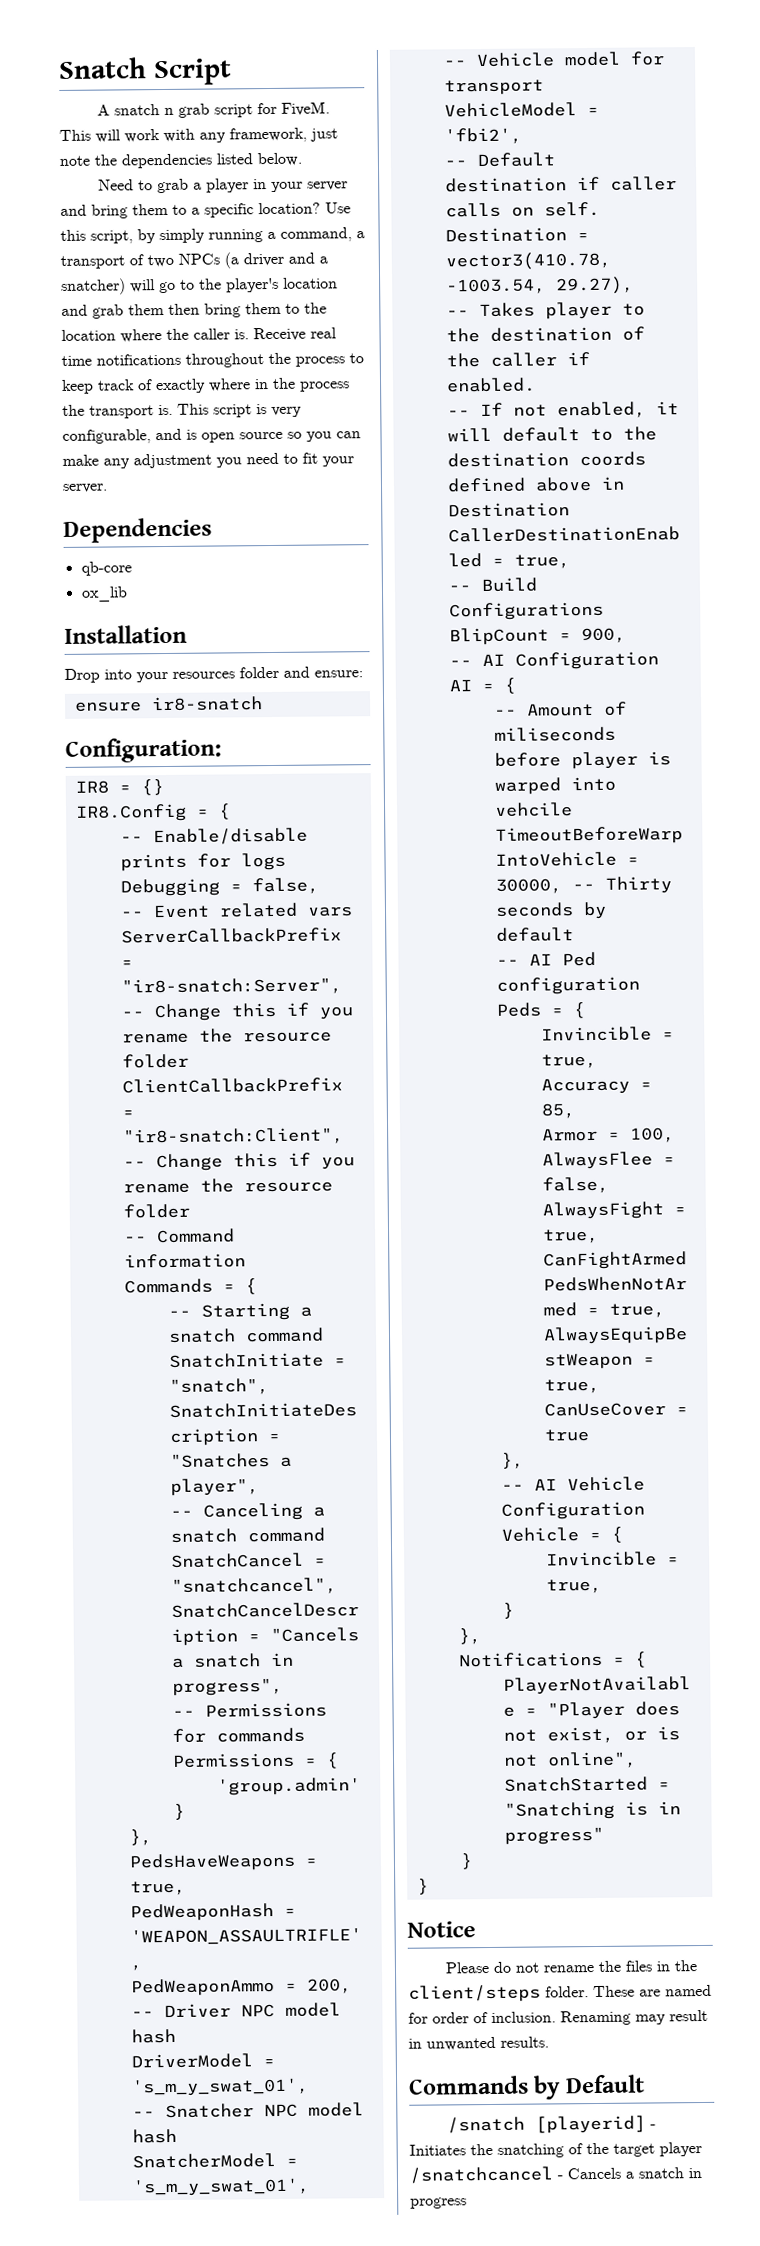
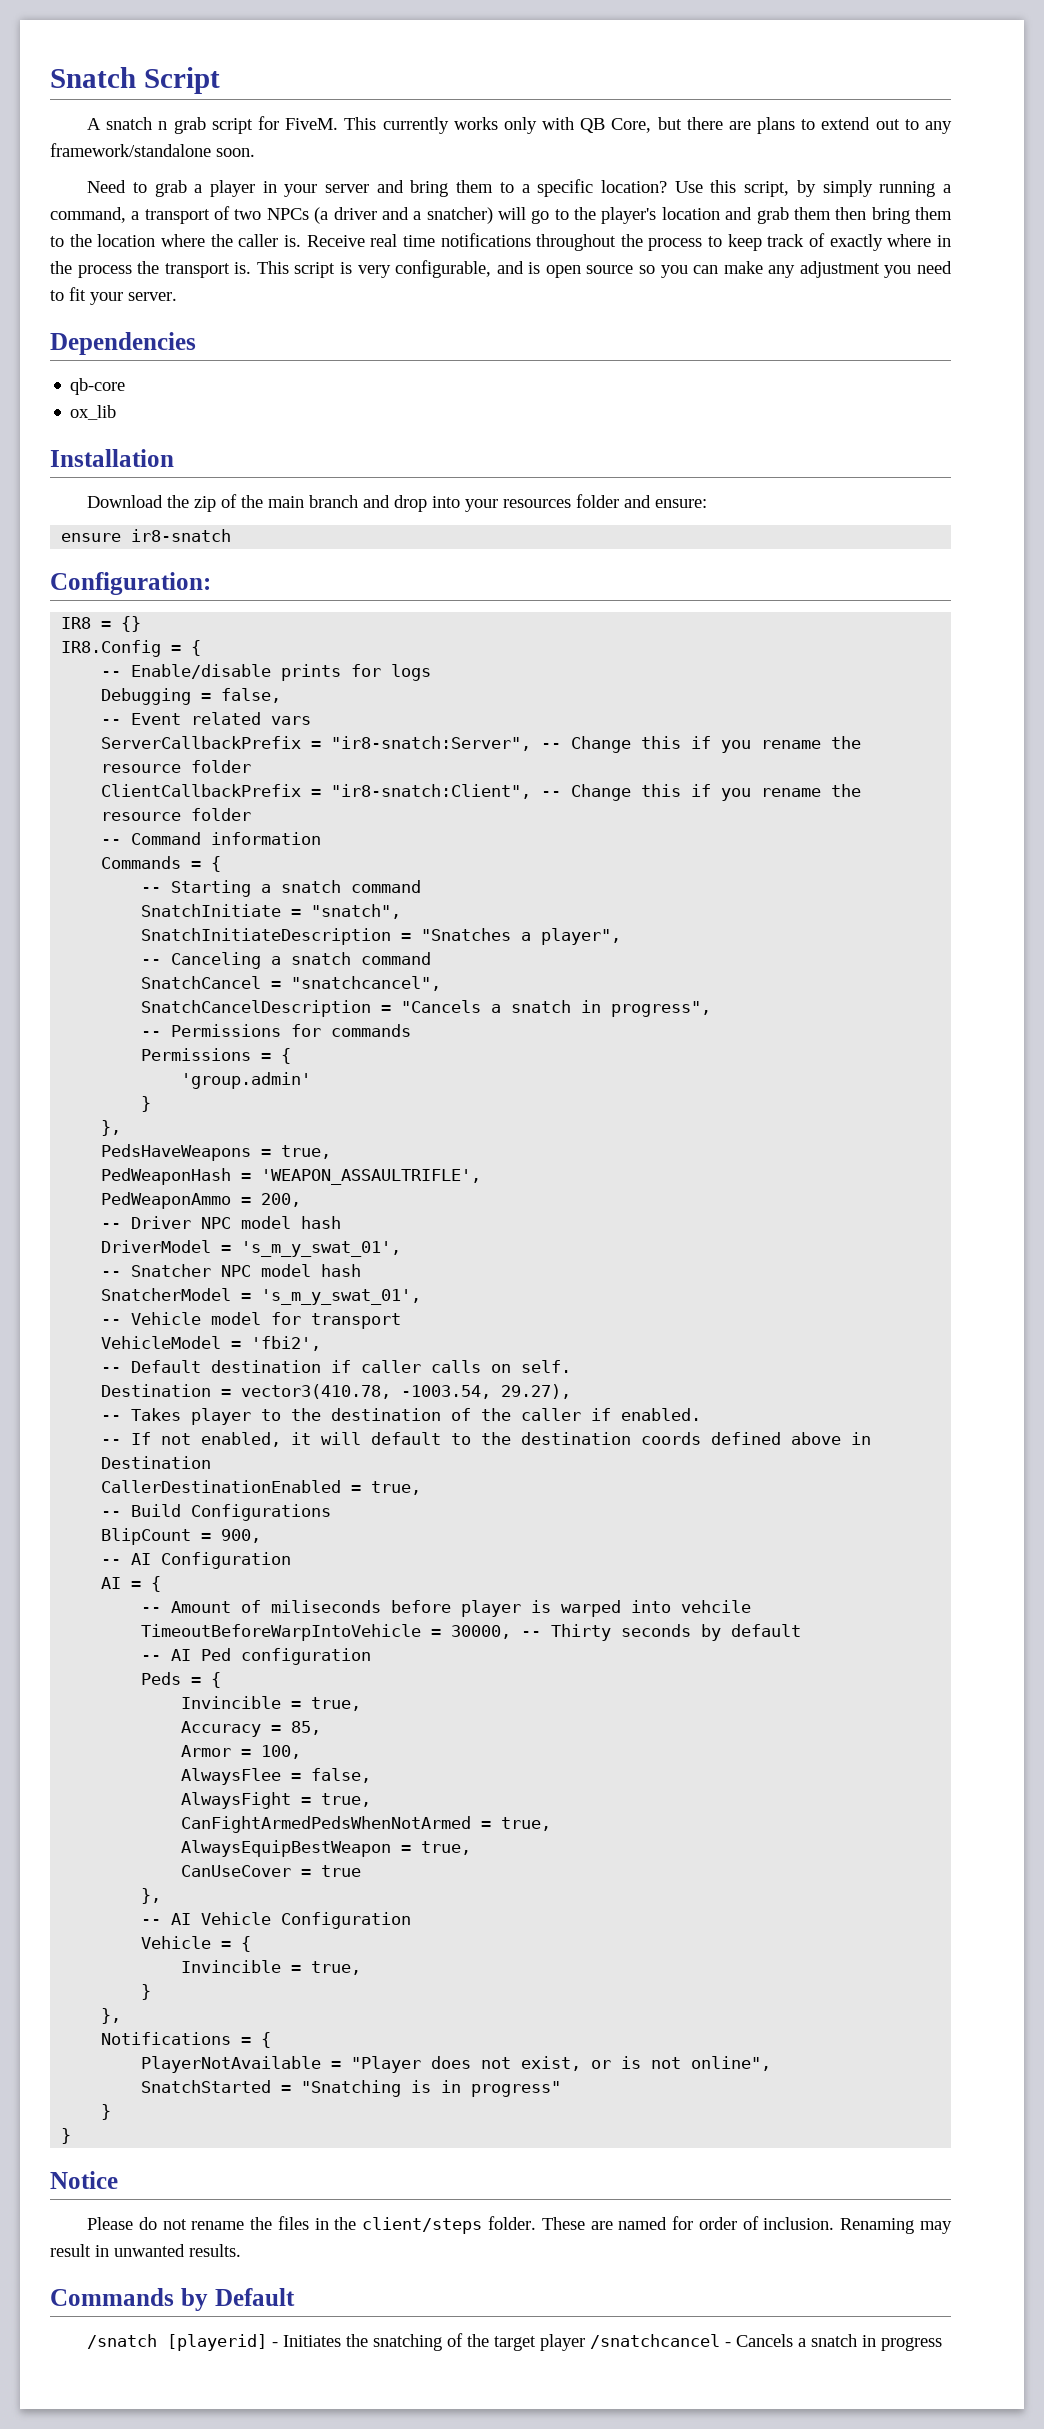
- This will work with any framework, just note the dependencies listed below.
+ This currently works only with QB Core, but there are plans to extend out to any framework/standalone soon.
- Drop into your resources folder and ensure:
+ Download the zip of the main branch and drop into your resources folder and ensure:

